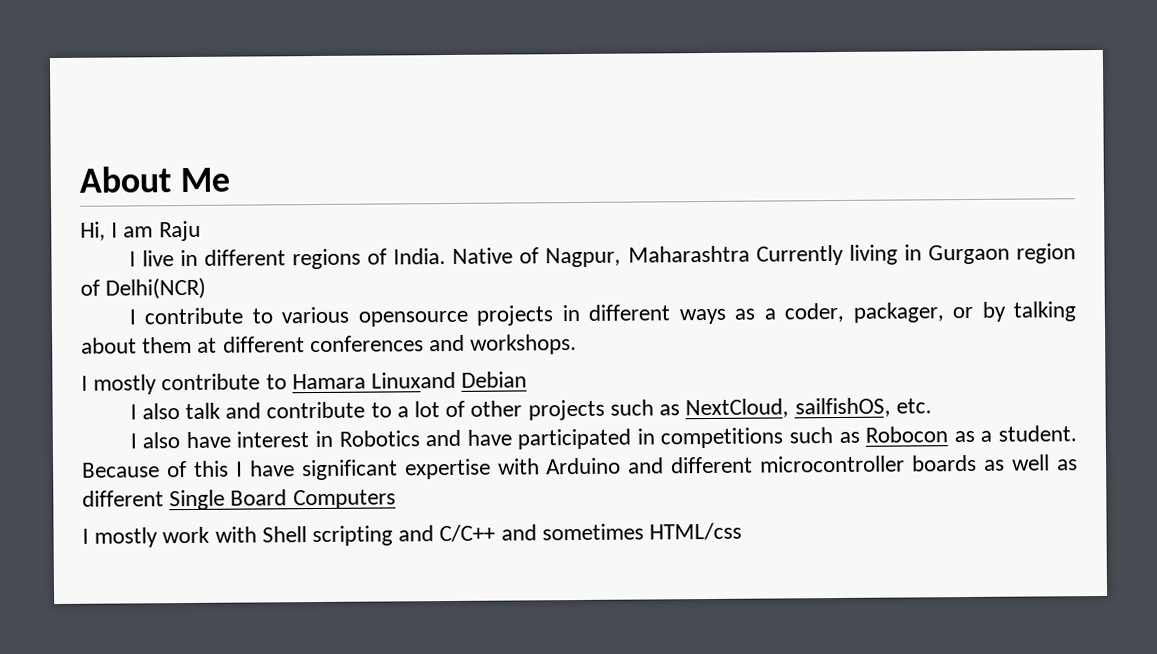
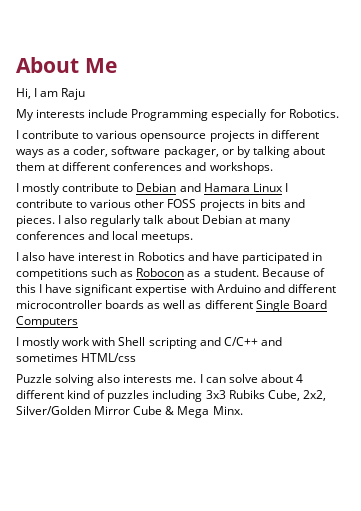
- I live in different regions of India. Native of Nagpur, Maharashtra Currently living in Gurgaon region of Delhi(NCR)
+ My interests include Programming especially for Robotics.
- I contribute to various opensource projects in different ways as a coder, packager, or by talking about them at different conferences and workshops.
+ I contribute to various opensource projects in different ways as a coder, software packager, or by talking about them at different conferences and workshops.
- I mostly contribute to Hamara Linuxand Debian
- I also talk and contribute to a lot of other projects such as NextCloud, sailfishOS, etc.
+ I mostly contribute to Debian and Hamara Linux I contribute to various other FOSS projects in bits and pieces. I also regularly talk about Debian at many conferences and local meetups.
+ Puzzle solving also interests me. I can solve about 4 different kind of puzzles including 3x3 Rubiks Cube, 2x2, Silver/Golden Mirror Cube & Mega Minx.

